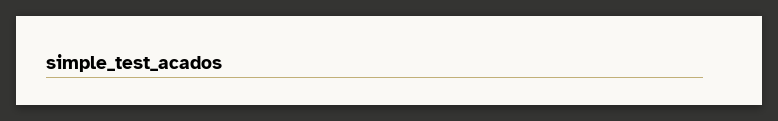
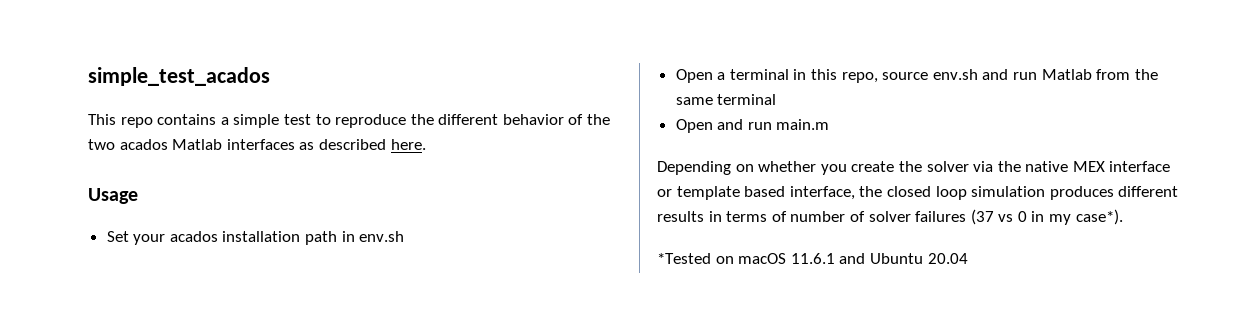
+ This repo contains a simple test to reproduce the different behavior of the two acados Matlab interfaces as described here.
+ Usage
+ Set your acados installation path in env.sh
+ Open a terminal in this repo, source env.sh and run Matlab from the same terminal
+ Open and run main.m
+ Depending on whether you create the solver via the native MEX interface or template based interface, the closed loop simulation produces different results in terms of number of solver failures (37 vs 0 in my case*).
+ *Tested on macOS 11.6.1 and Ubuntu 20.04

